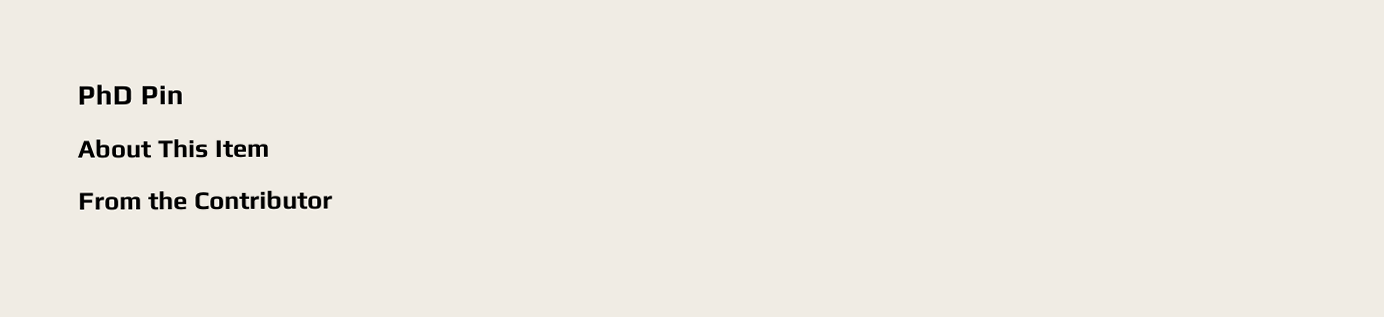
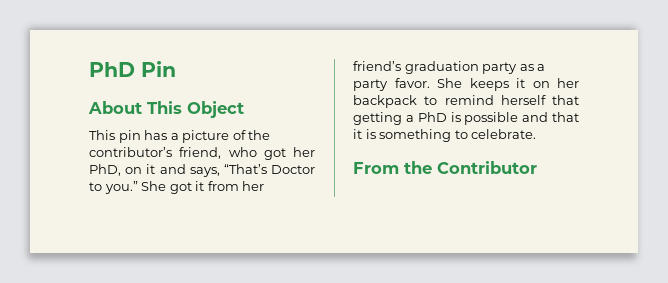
- About This Item
+ About This Object
+ This pin has a picture of the contributor’s friend, who got her PhD, on it and says, “That’s Doctor to you.” She got it from her friend’s graduation party as a party favor. She keeps it on her backpack to remind herself that getting a PhD is possible and that it is something to celebrate.

